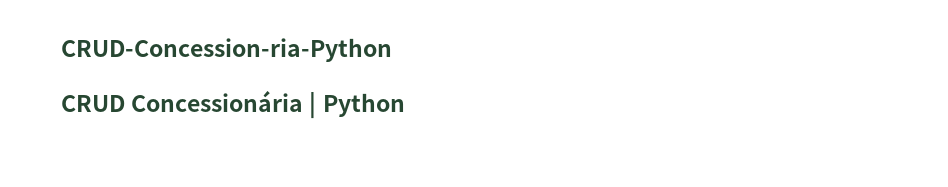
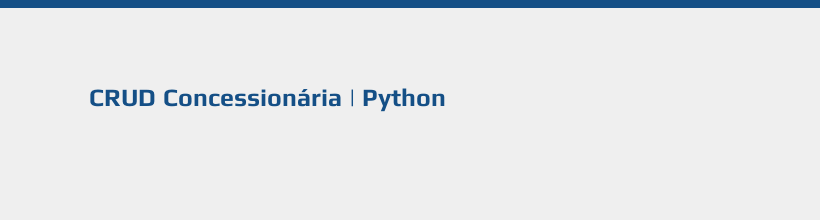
- CRUD-Concession-ria-Python

